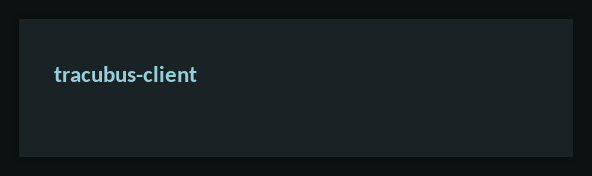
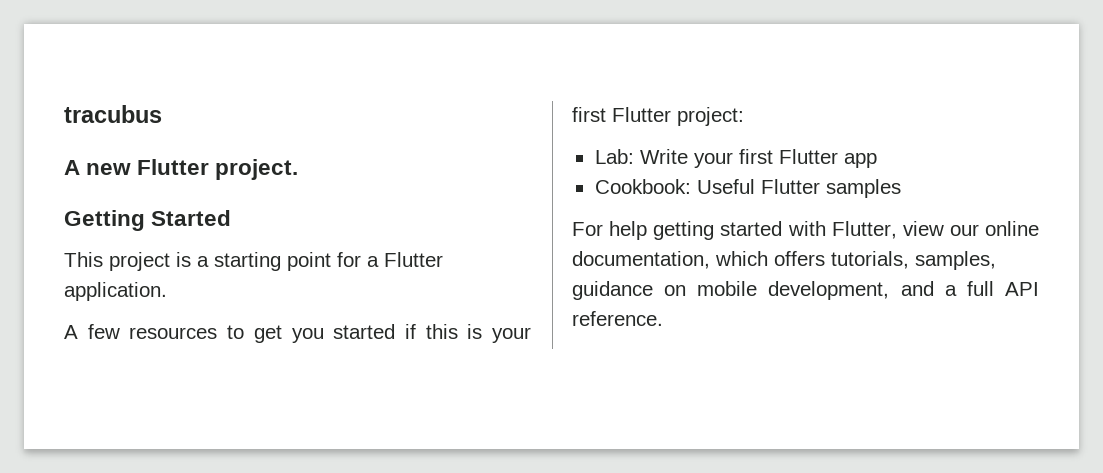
- tracubus-client
+ tracubus
+ A new Flutter project.
+ Getting Started
+ This project is a starting point for a Flutter application.
+ A few resources to get you started if this is your first Flutter project:
+ Lab: Write your first Flutter app
+ Cookbook: Useful Flutter samples
+ For help getting started with Flutter, view our online documentation, which offers tutorials, samples, guidance on mobile development, and a full API reference.

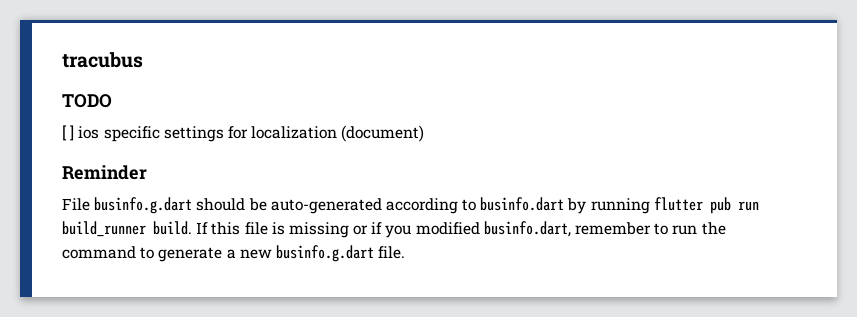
- A new Flutter project.
- Getting Started
- This project is a starting point for a Flutter application.
- A few resources to get you started if this is your first Flutter project:
- Lab: Write your first Flutter app
- Cookbook: Useful Flutter samples
- For help getting started with Flutter, view our online documentation, which offers tutorials, samples, guidance on mobile development, and a full API reference.
+ TODO
+ [ ] ios specific settings for localization (document)
+ Reminder
+ File businfo.g.dart should be auto-generated according to businfo.dart by running flutter pub run build_runner build. If this file is missing or if you modified businfo.dart, remember to run the command to generate a new businfo.g.dart file.

